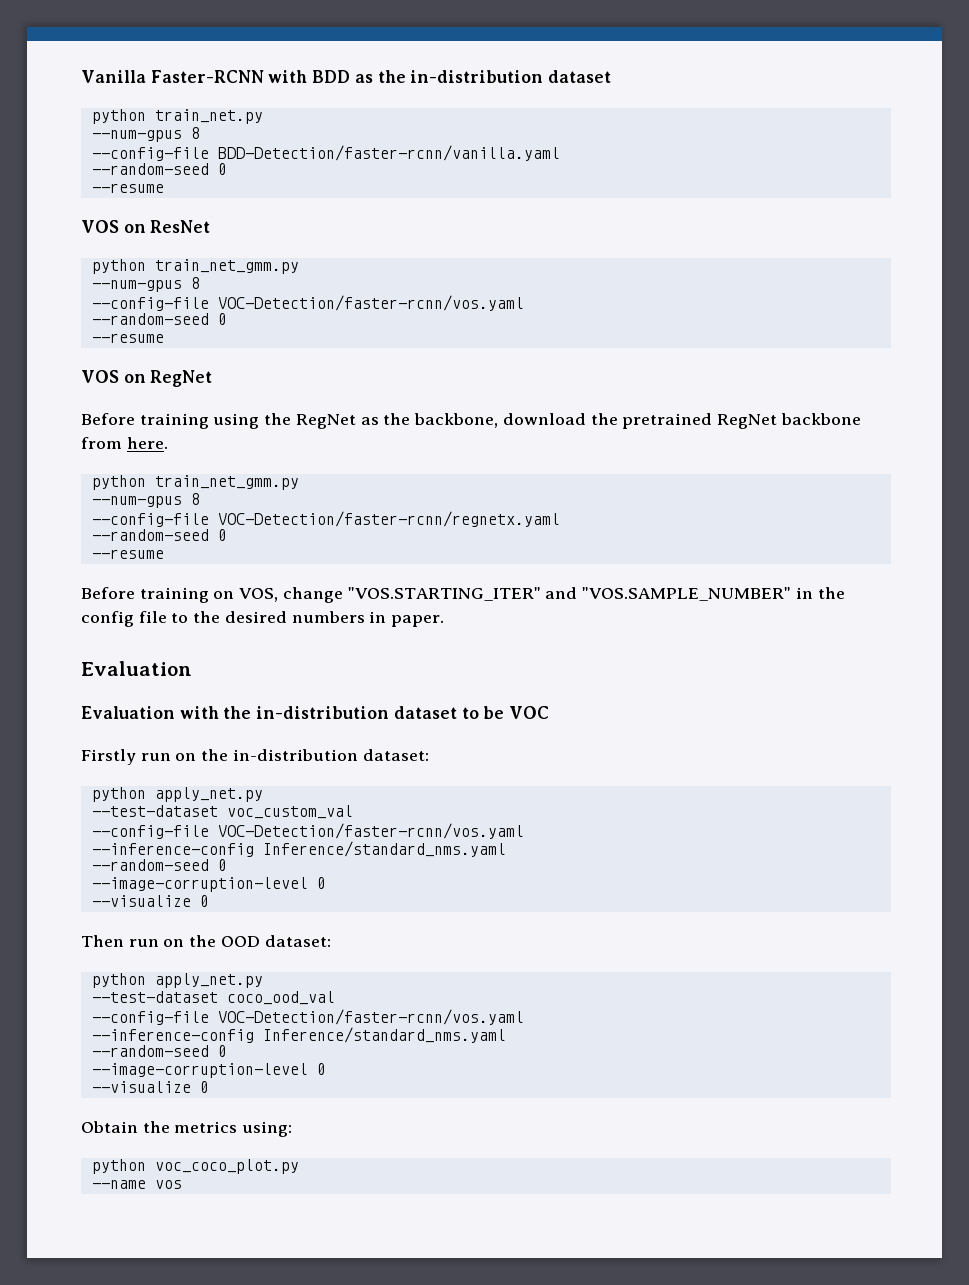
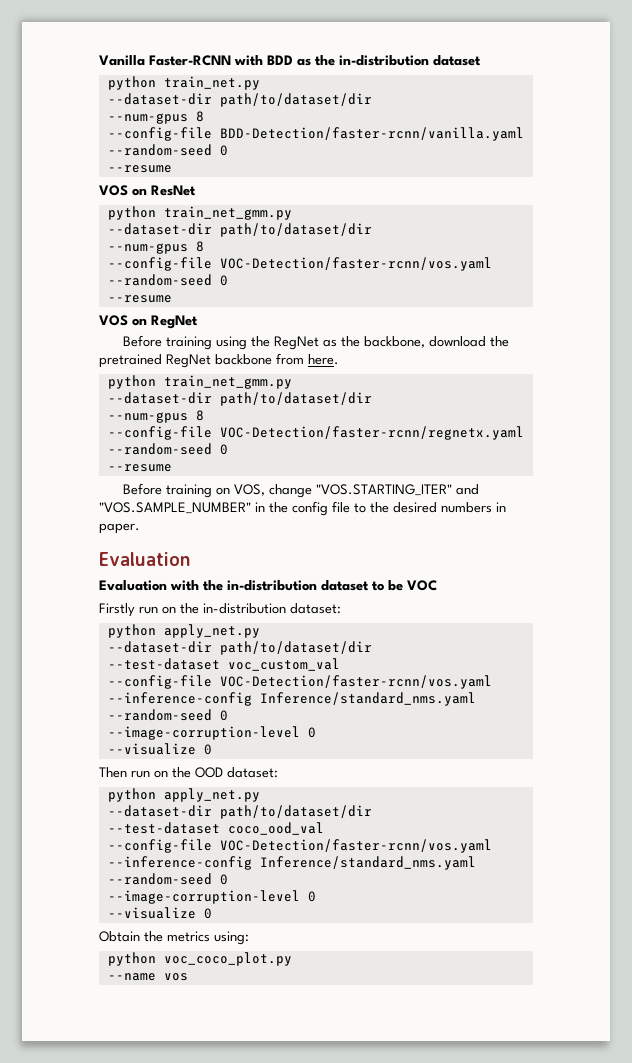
  python train_net.py
+ --dataset-dir path/to/dataset/dir
  VOS on ResNet
  python train_net_gmm.py
+ --dataset-dir path/to/dataset/dir
  Before training using the RegNet as the backbone, download the pretrained RegNet backbone from here.
  python train_net_gmm.py
+ --dataset-dir path/to/dataset/dir
  Firstly run on the in-distribution dataset:
  python apply_net.py
+ --dataset-dir path/to/dataset/dir
  Then run on the OOD dataset:
  python apply_net.py
+ --dataset-dir path/to/dataset/dir

